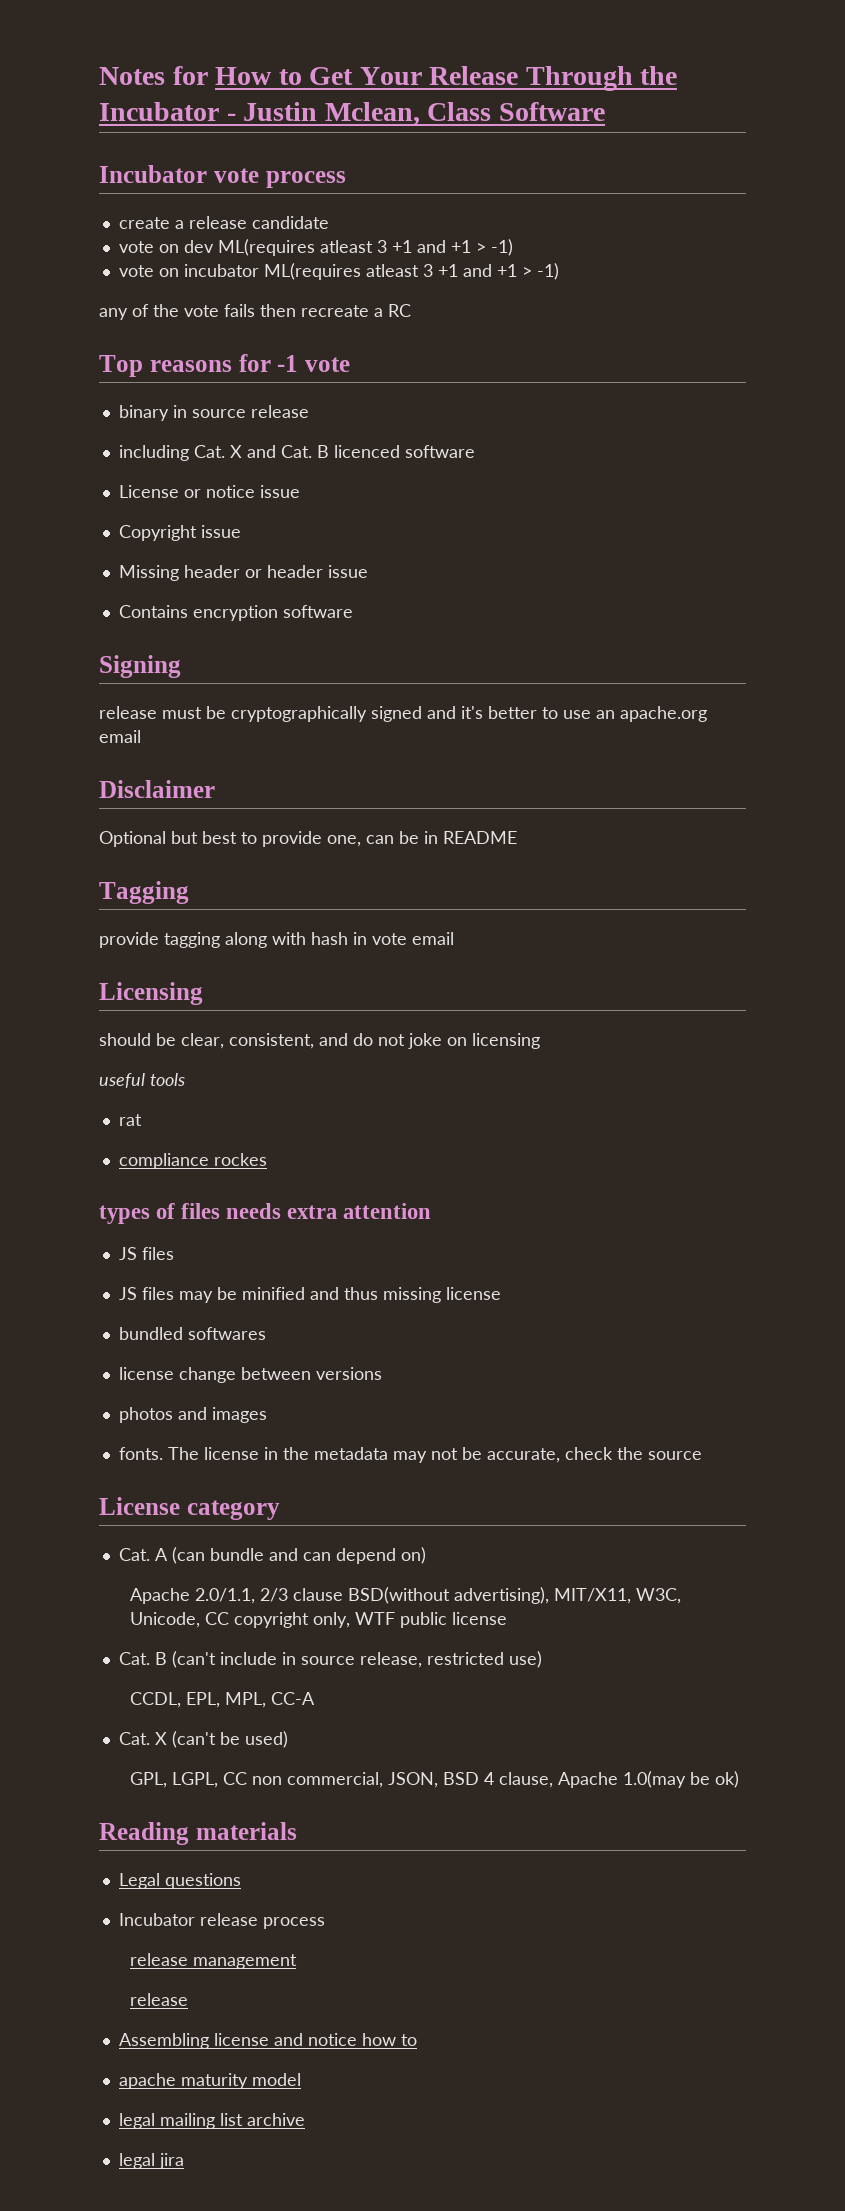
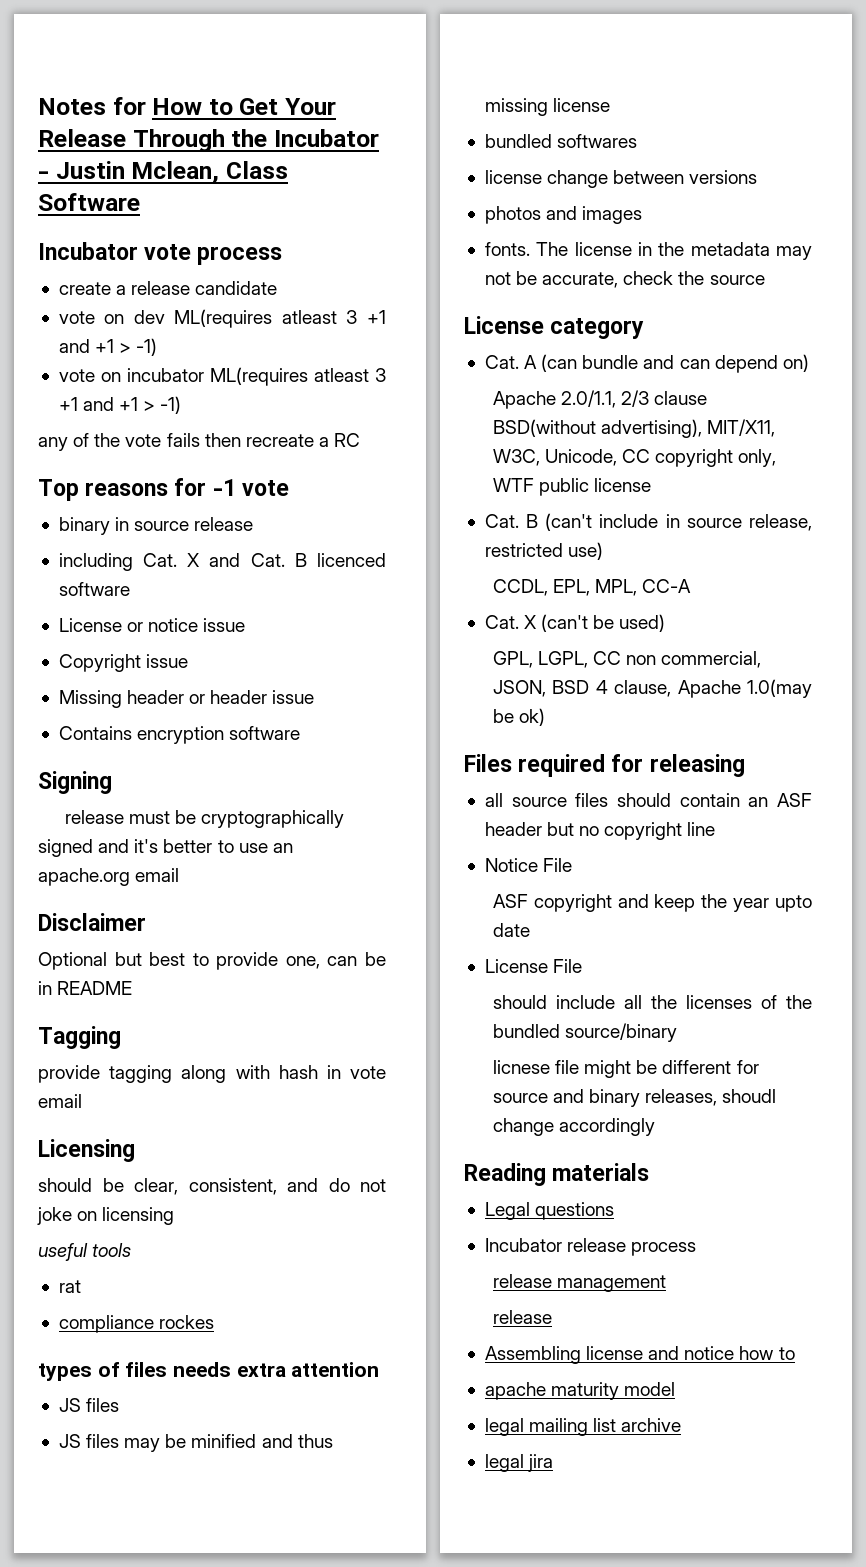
+ Files required for releasing
+ all source files should contain an ASF header but no copyright line
+ Notice File
+ ASF copyright and keep the year upto date
+ License File
+ should include all the licenses of the bundled source/binary
+ licnese file might be different for source and binary releases, shoudl change accordingly

